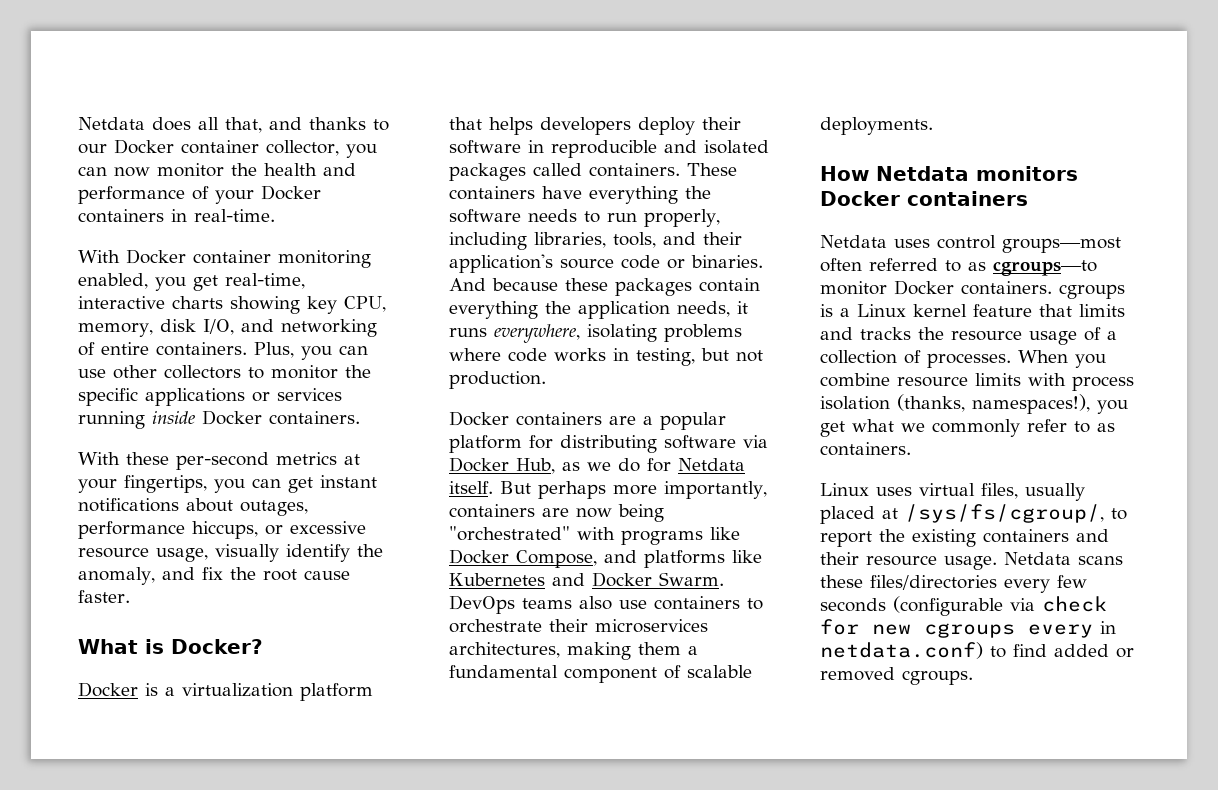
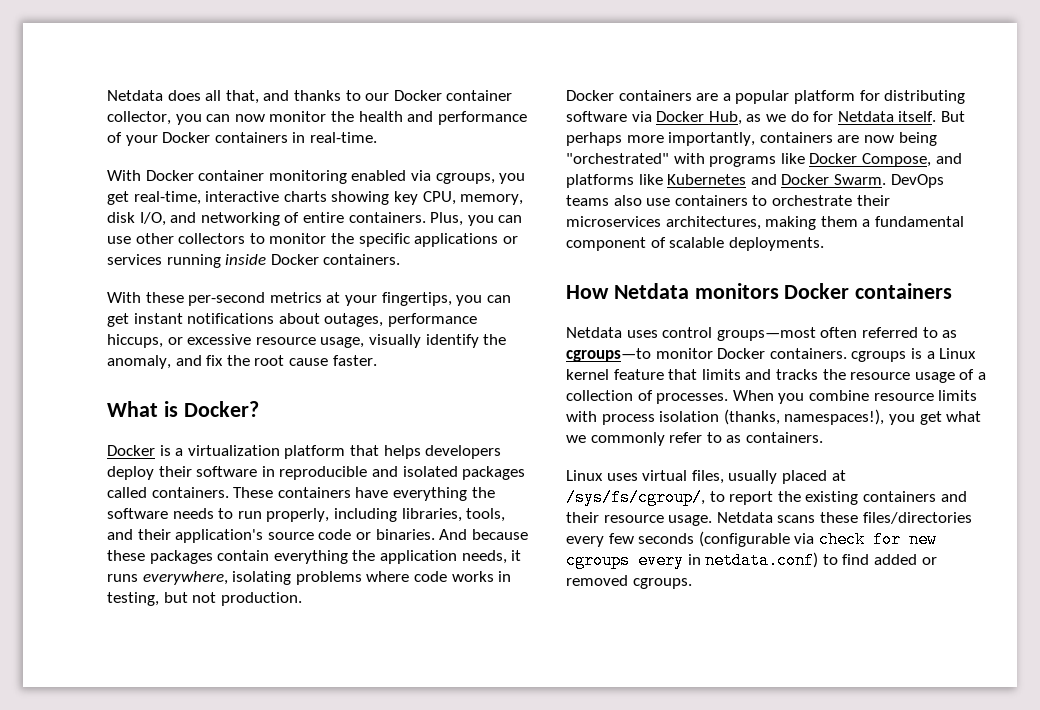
- With Docker container monitoring enabled, you get real-time, interactive charts showing key CPU, memory, disk I/O, and networking of entire containers.
+ With Docker container monitoring enabled via cgroups, you get real-time, interactive charts showing key CPU, memory, disk I/O, and networking of entire containers.

